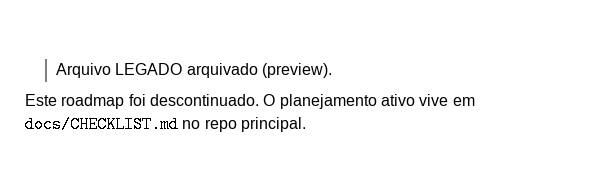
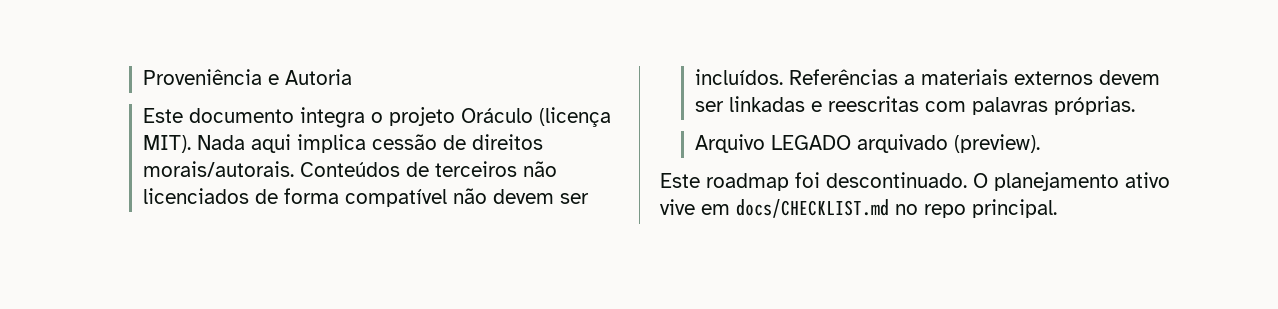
+ Proveniência e Autoria
+ Este documento integra o projeto Oráculo (licença MIT). Nada aqui implica cessão de direitos morais/autorais. Conteúdos de terceiros não licenciados de forma compatível não devem ser incluídos. Referências a materiais externos devem ser linkadas e reescritas com palavras próprias.

